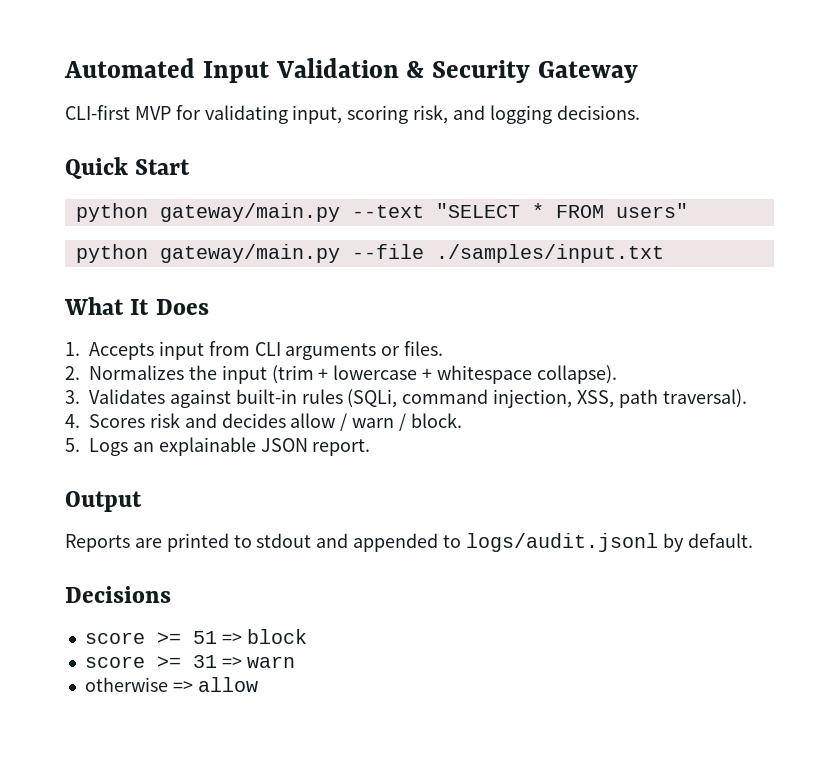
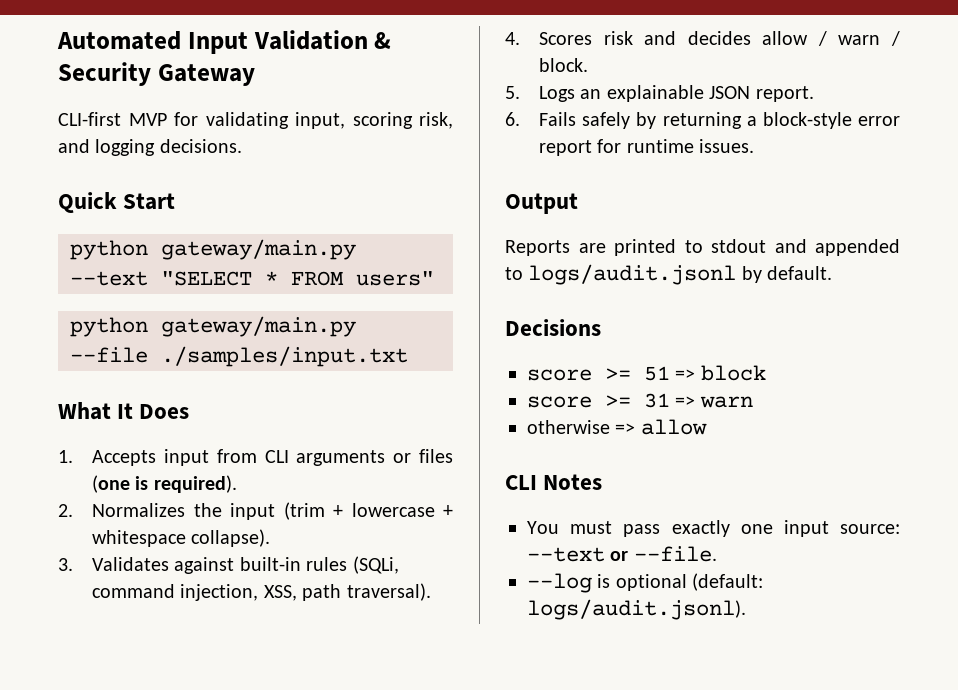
- 1. Accepts input from CLI arguments or files.
+ 1. Accepts input from CLI arguments or files (one is required).
+ 6. Fails safely by returning a block-style error report for runtime issues.
+ CLI Notes
+ You must pass exactly one input source: --text or --file.
+ --log is optional (default: logs/audit.jsonl).

